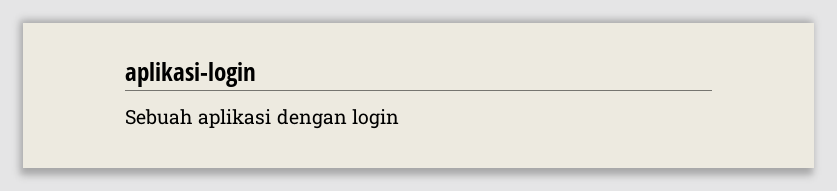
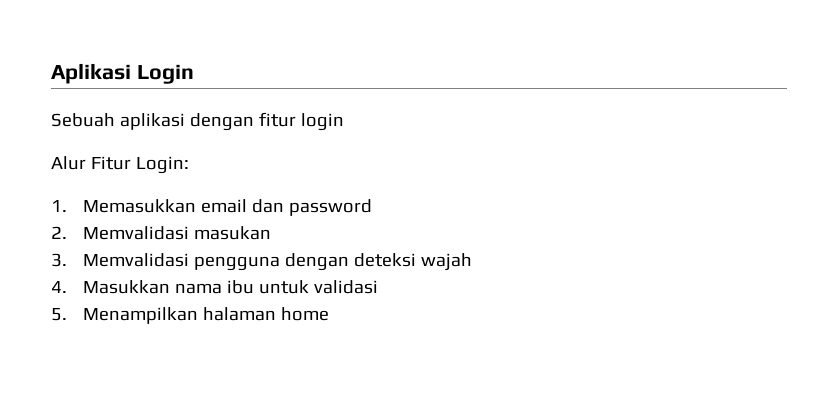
- aplikasi-login
+ Aplikasi Login
- Sebuah aplikasi dengan login
+ Sebuah aplikasi dengan fitur login
+ Alur Fitur Login:
+ 1. Memasukkan email dan password
+ 2. Memvalidasi masukan
+ 3. Memvalidasi pengguna dengan deteksi wajah
+ 4. Masukkan nama ibu untuk validasi
+ 5. Menampilkan halaman home

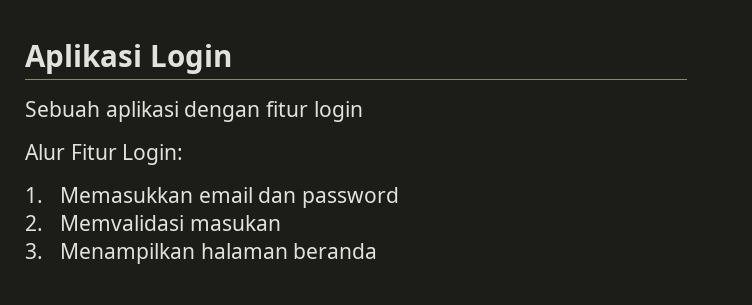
- 3. Memvalidasi pengguna dengan deteksi wajah
- 4. Masukkan nama ibu untuk validasi
- 5. Menampilkan halaman home
+ 3. Menampilkan halaman beranda

